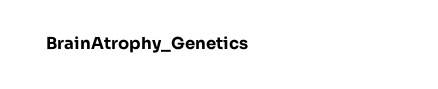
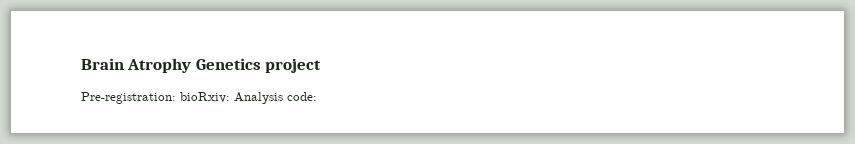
- BrainAtrophy_Genetics
+ Brain Atrophy Genetics project
+ Pre-registration: bioRxiv: Analysis code:

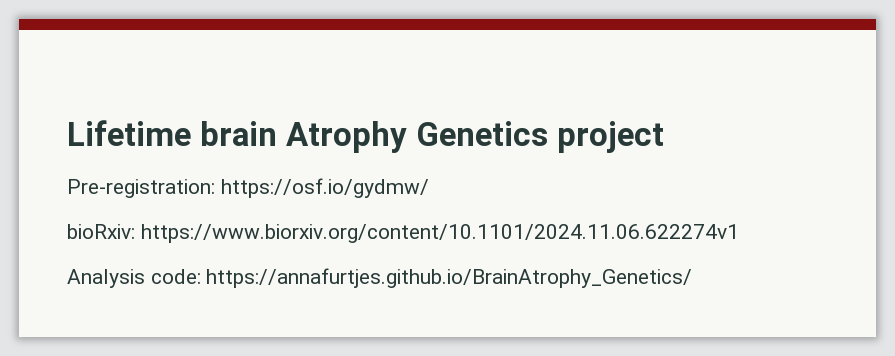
- Brain Atrophy Genetics project
+ Lifetime brain Atrophy Genetics project
- Pre-registration: bioRxiv: Analysis code:
+ Pre-registration: https://osf.io/gydmw/
+ bioRxiv: https://www.biorxiv.org/content/10.1101/2024.11.06.622274v1
+ Analysis code: https://annafurtjes.github.io/BrainAtrophy_Genetics/

